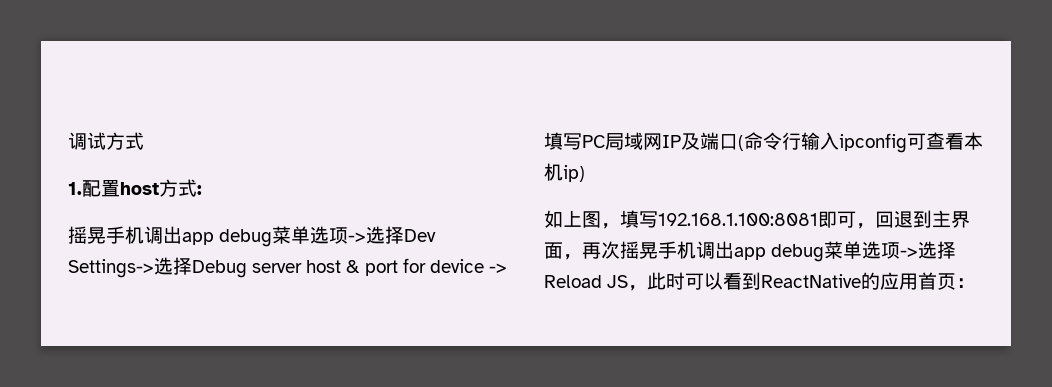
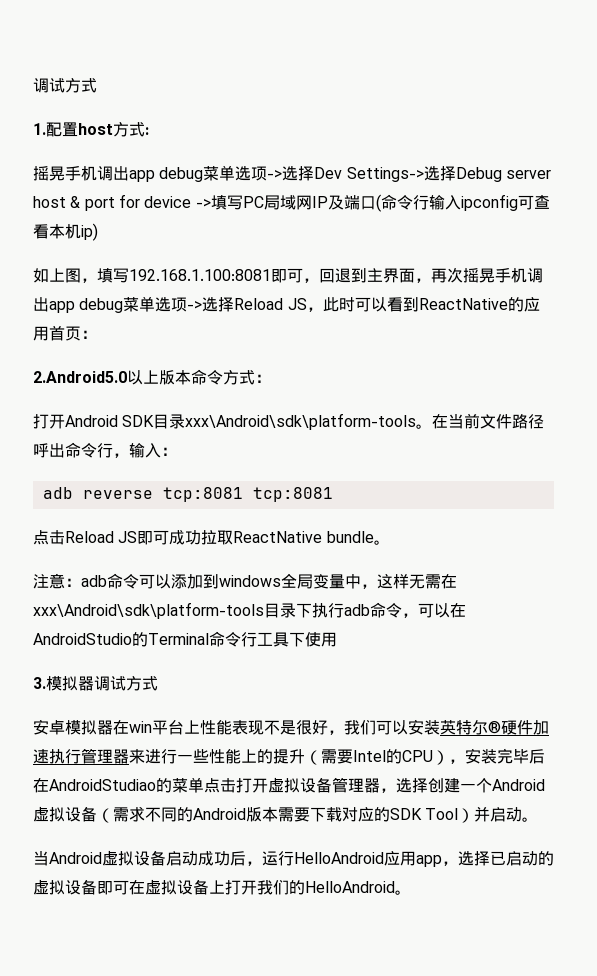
+ 2.Android5.0以上版本命令方式：
+ 打开Android SDK目录xxx\Android\sdk\platform-tools。在当前文件路径呼出命令行，输入：
+ adb reverse tcp:8081 tcp:8081
+ 点击Reload JS即可成功拉取ReactNative bundle。
+ 注意：adb命令可以添加到windows全局变量中，这样无需在xxx\Android\sdk\platform-tools目录下执行adb命令，可以在AndroidStudio的Terminal命令行工具下使用
+ 3.模拟器调试方式
+ 安卓模拟器在win平台上性能表现不是很好，我们可以安装英特尔®硬件加速执行管理器来进行一些性能上的提升（需要Intel的CPU），安装完毕后在AndroidStudiao的菜单点击打开虚拟设备管理器，选择创建一个Android虚拟设备（需求不同的Android版本需要下载对应的SDK Tool）并启动。
+ 当Android虚拟设备启动成功后，运行HelloAndroid应用app，选择已启动的虚拟设备即可在虚拟设备上打开我们的HelloAndroid。

